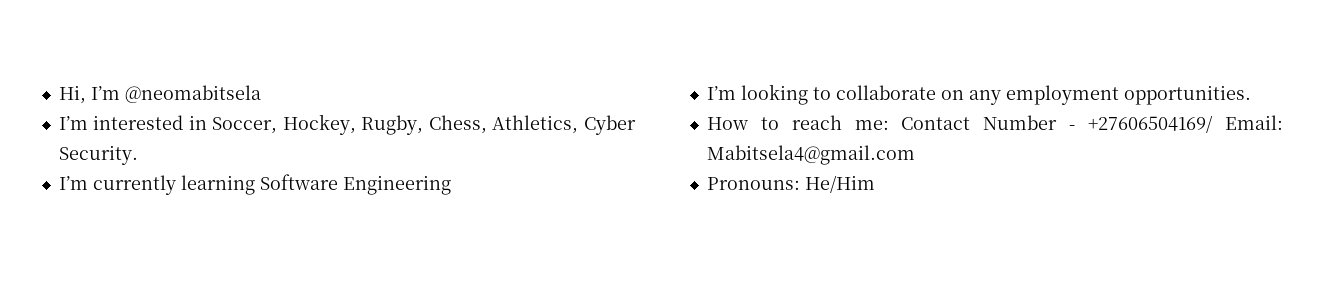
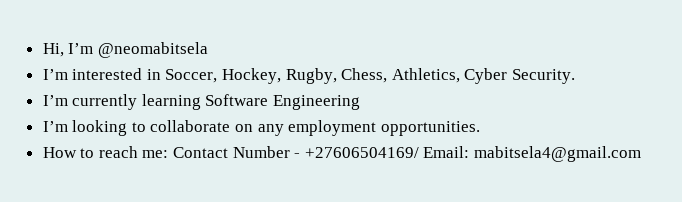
- How to reach me: Contact Number - +27606504169/ Email: Mabitsela4@gmail.com
- Pronouns: He/Him
+ How to reach me: Contact Number - +27606504169/ Email: mabitsela4@gmail.com

